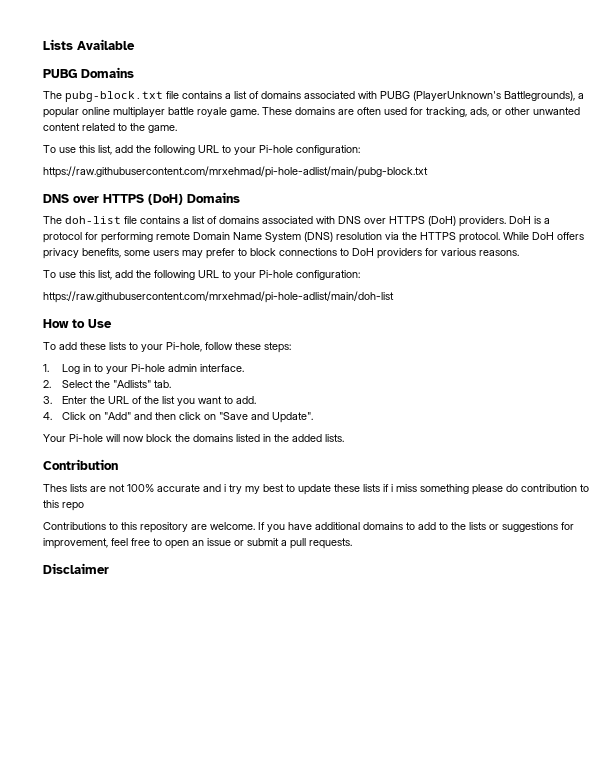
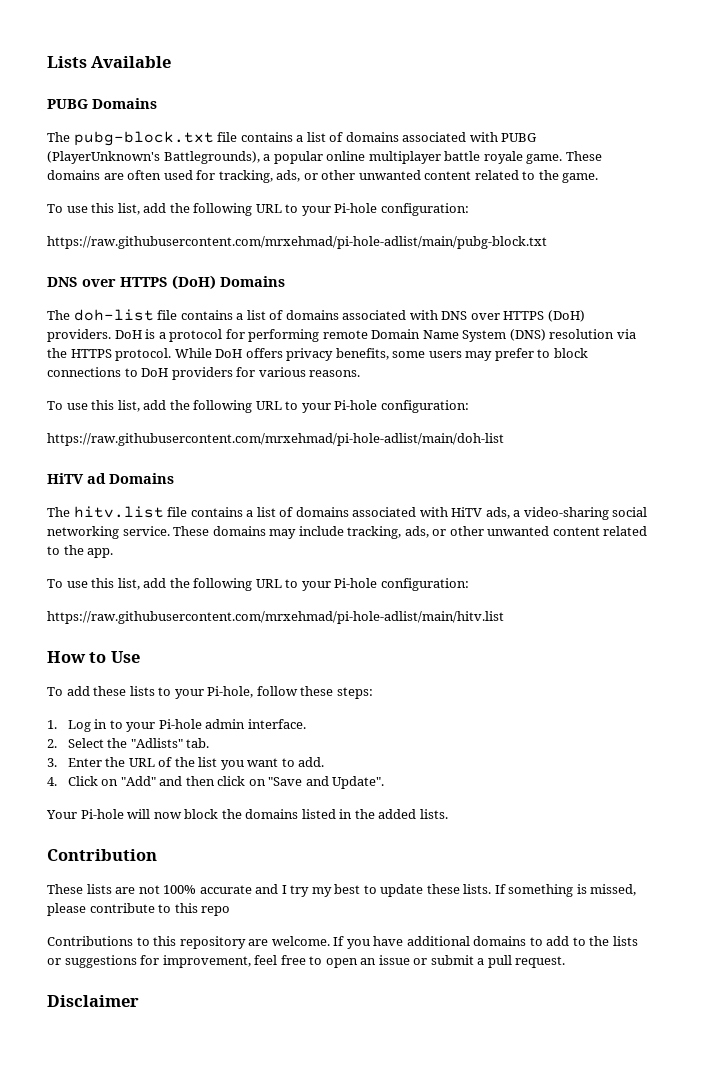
+ HiTV ad Domains
+ The hitv.list file contains a list of domains associated with HiTV ads, a video-sharing social networking service. These domains may include tracking, ads, or other unwanted content related to the app.
+ To use this list, add the following URL to your Pi-hole configuration:
+ https://raw.githubusercontent.com/mrxehmad/pi-hole-adlist/main/hitv.list
- Thes lists are not 100% accurate and i try my best to update these lists if i miss something please do contribution to this repo
+ These lists are not 100% accurate and I try my best to update these lists. If something is missed, please contribute to this repo
- If you have additional domains to add to the lists or suggestions for improvement, feel free to open an issue or submit a pull requests.
+ If you have additional domains to add to the lists or suggestions for improvement, feel free to open an issue or submit a pull request.

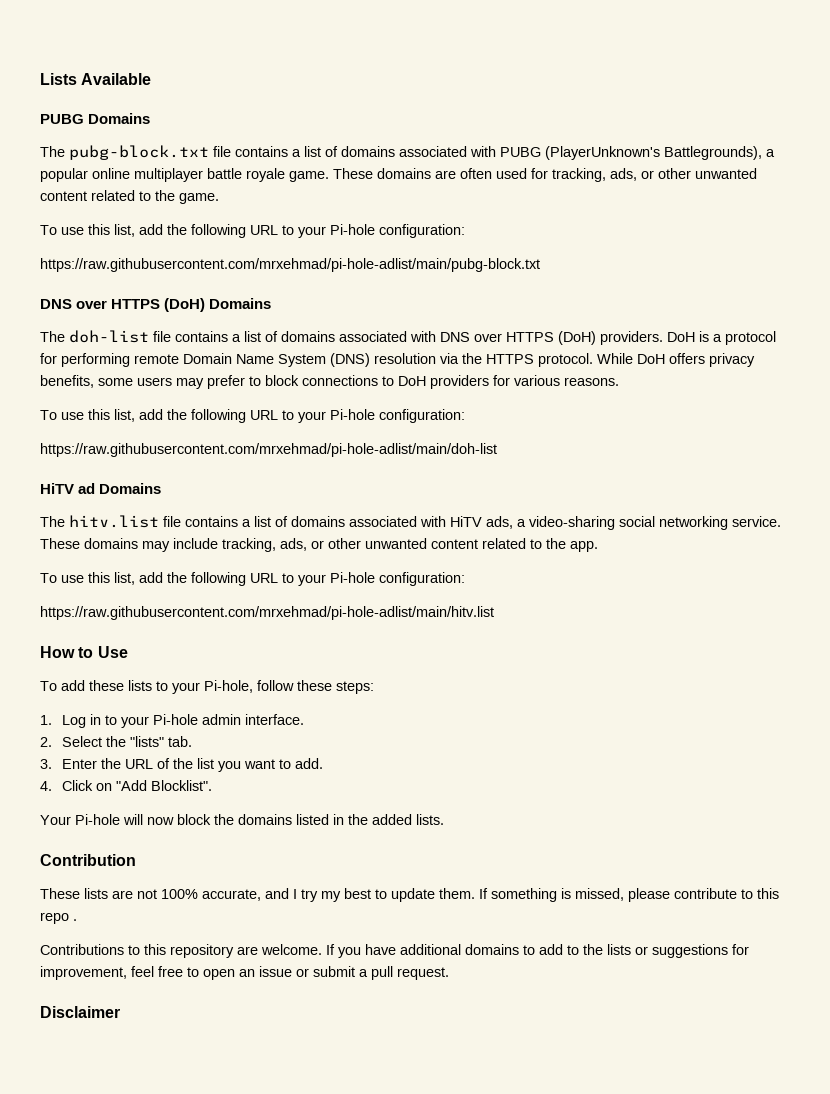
- 2. Select the "Adlists" tab.
+ 2. Select the "lists" tab.
- 4. Click on "Add" and then click on "Save and Update".
+ 4. Click on "Add Blocklist".
- These lists are not 100% accurate and I try my best to update these lists.
+ These lists are not 100% accurate, and I try my best to update them.
- If something is missed, please contribute to this repo
+ If something is missed, please contribute to this repo .

